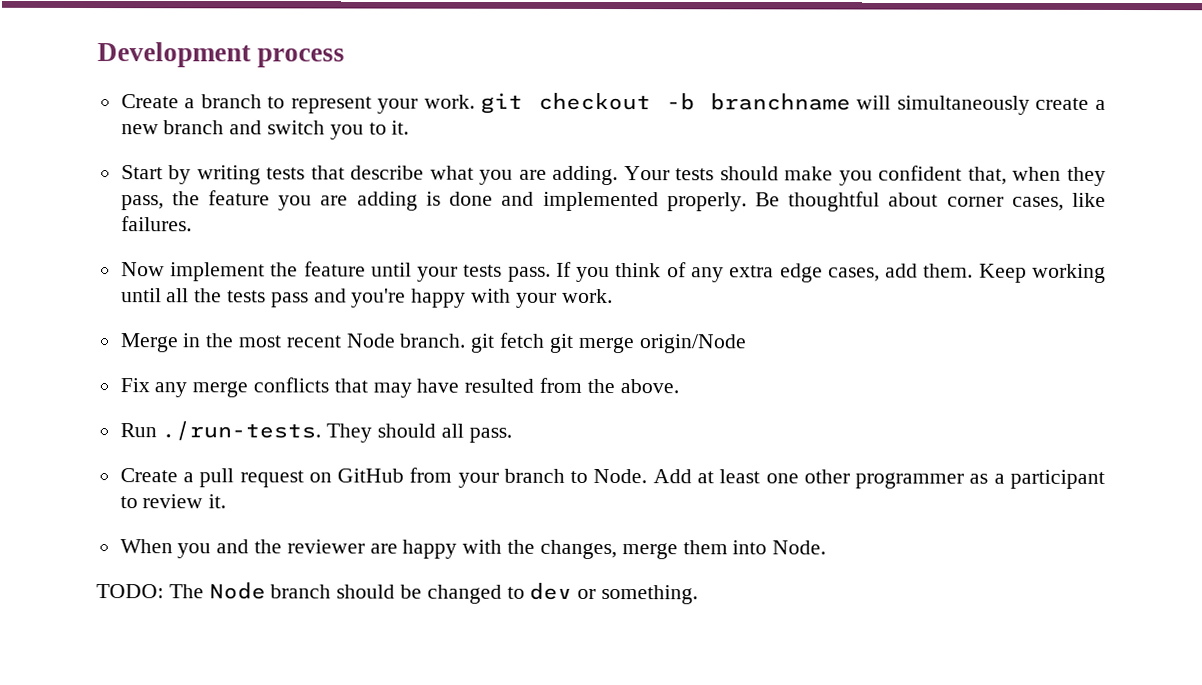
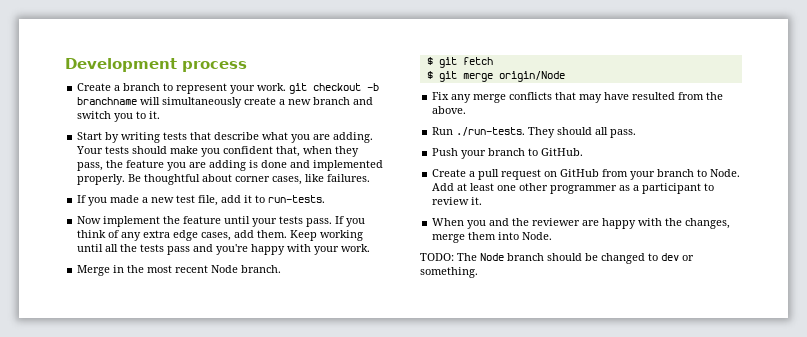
+ If you made a new test file, add it to run-tests.
- Merge in the most recent Node branch. git fetch git merge origin/Node
+ Merge in the most recent Node branch.
+ $ git fetch
+ $ git merge origin/Node
+ Push your branch to GitHub.

